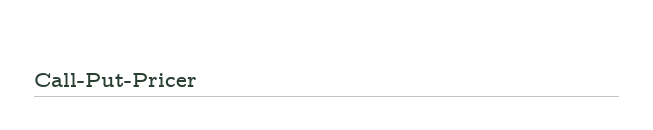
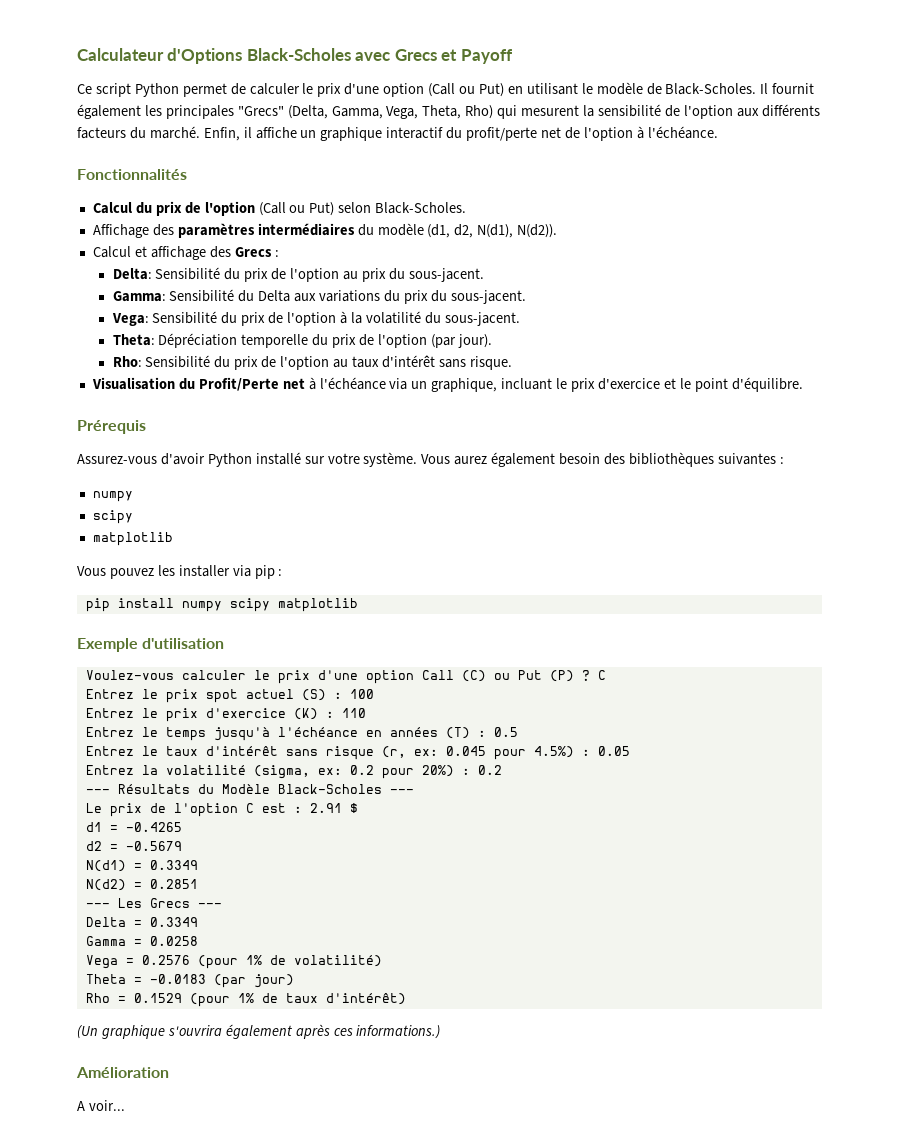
- Call-Put-Pricer
+ Calculateur d'Options Black-Scholes avec Grecs et Payoff
+ Ce script Python permet de calculer le prix d'une option (Call ou Put) en utilisant le modèle de Black-Scholes. Il fournit également les principales "Grecs" (Delta, Gamma, Vega, Theta, Rho) qui mesurent la sensibilité de l'option aux différents facteurs du marché. Enfin, il affiche un graphique interactif du profit/perte net de l'option à l'échéance.
+ Fonctionnalités
+ Calcul du prix de l'option (Call ou Put) selon Black-Scholes.
+ Affichage des paramètres intermédiaires du modèle (d1, d2, N(d1), N(d2)).
+ Calcul et affichage des Grecs :
+ Delta: Sensibilité du prix de l'option au prix du sous-jacent.
+ Gamma: Sensibilité du Delta aux variations du prix du sous-jacent.
+ Vega: Sensibilité du prix de l'option à la volatilité du sous-jacent.
+ Theta: Dépréciation temporelle du prix de l'option (par jour).
+ Rho: Sensibilité du prix de l'option au taux d'intérêt sans risque.
+ Visualisation du Profit/Perte net à l'échéance via un graphique, incluant le prix d'exercice et le point d'équilibre.
+ Prérequis
+ Assurez-vous d'avoir Python installé sur votre système. Vous aurez également besoin des bibliothèques suivantes :
+ numpy
+ scipy
+ matplotlib
+ Vous pouvez les installer via pip :
+ pip install numpy scipy matplotlib
+ Exemple d'utilisation
+ Voulez-vous calculer le prix d'une option Call (C) ou Put (P) ? C
+ Entrez le prix spot actuel (S) : 100
+ Entrez le prix d'exercice (K) : 110
+ Entrez le temps jusqu'à l'échéance en années (T) : 0.5
+ Entrez le taux d'intérêt sans risque (r, ex: 0.045 pour 4.5%) : 0.05
+ Entrez la volatilité (sigma, ex: 0.2 pour 20%) : 0.2
+ --- Résultats du Modèle Black-Scholes ---
+ Le prix de l'option C est : 2.91 $
+ d1 = -0.4265
+ d2 = -0.5679
+ N(d1) = 0.3349
+ N(d2) = 0.2851
+ --- Les Grecs ---
+ Delta = 0.3349
+ Gamma = 0.0258
+ Vega = 0.2576 (pour 1% de volatilité)
+ Theta = -0.0183 (par jour)
+ Rho = 0.1529 (pour 1% de taux d'intérêt)
+ (Un graphique s'ouvrira également après ces informations.)
+ Amélioration
+ A voir...

